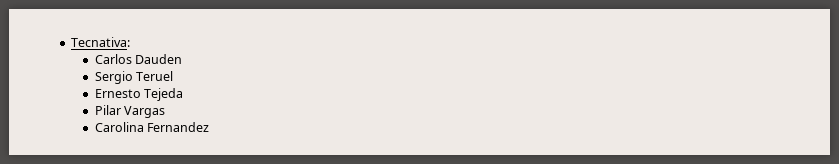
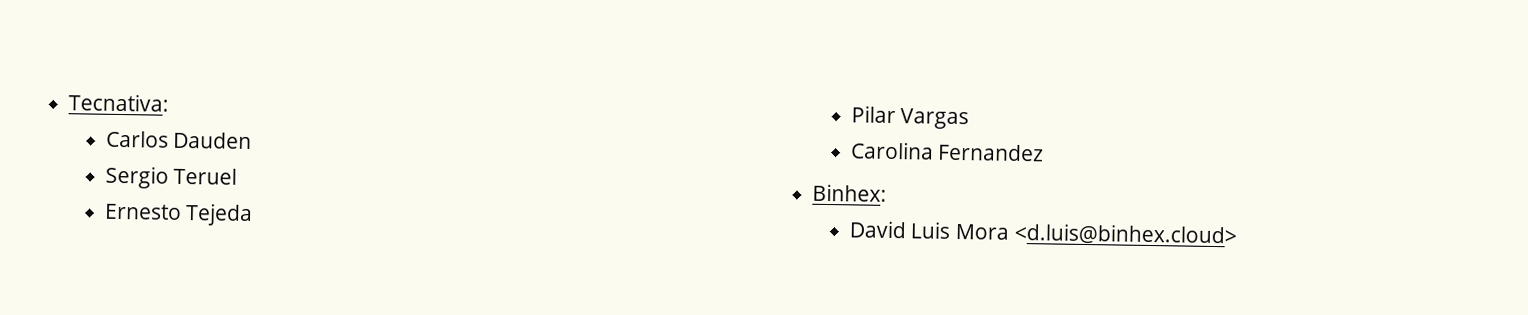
+ Binhex:
+ David Luis Mora <d.luis@binhex.cloud>

